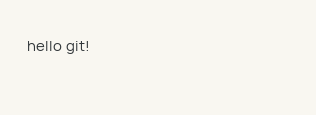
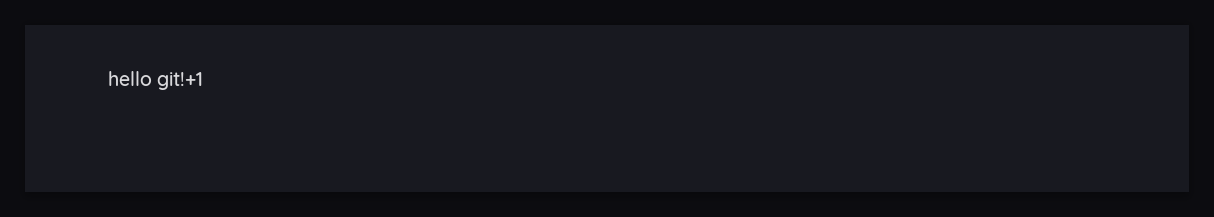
- hello git!
+ hello git!+1

